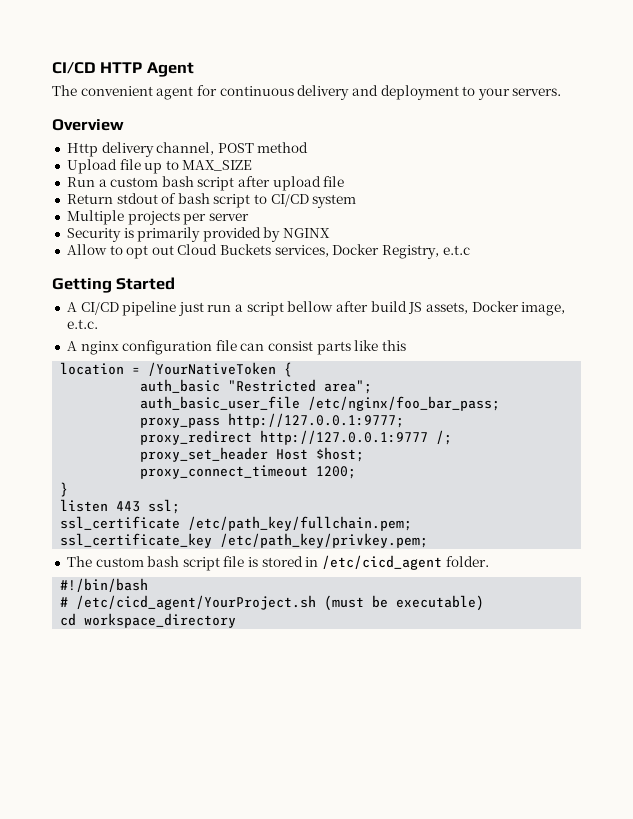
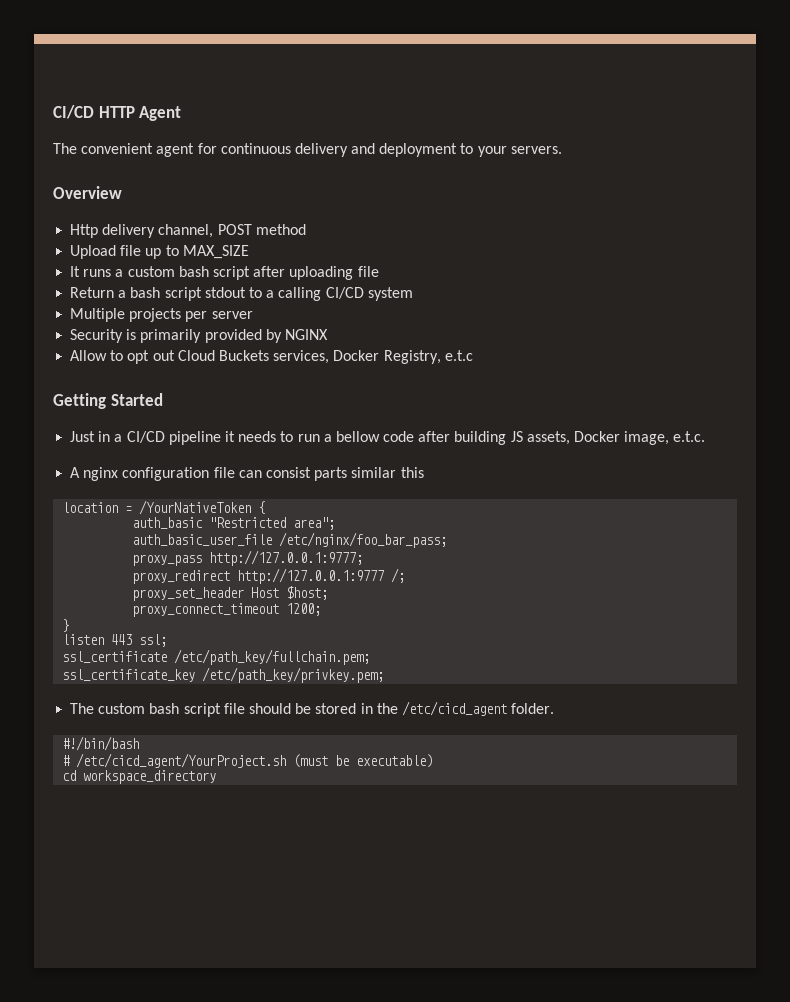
- Run a custom bash script after upload file
+ It runs a custom bash script after uploading file
- Return stdout of bash script to CI/CD system
+ Return a bash script stdout to a calling CI/CD system
- A CI/CD pipeline just run a script bellow after build JS assets, Docker image, e.t.c.
+ Just in a CI/CD pipeline it needs to run a bellow code after building JS assets, Docker image, e.t.c.
- A nginx configuration file can consist parts like this
+ A nginx configuration file can consist parts similar this
- The custom bash script file is stored in /etc/cicd_agent folder.
+ The custom bash script file should be stored in the /etc/cicd_agent folder.

